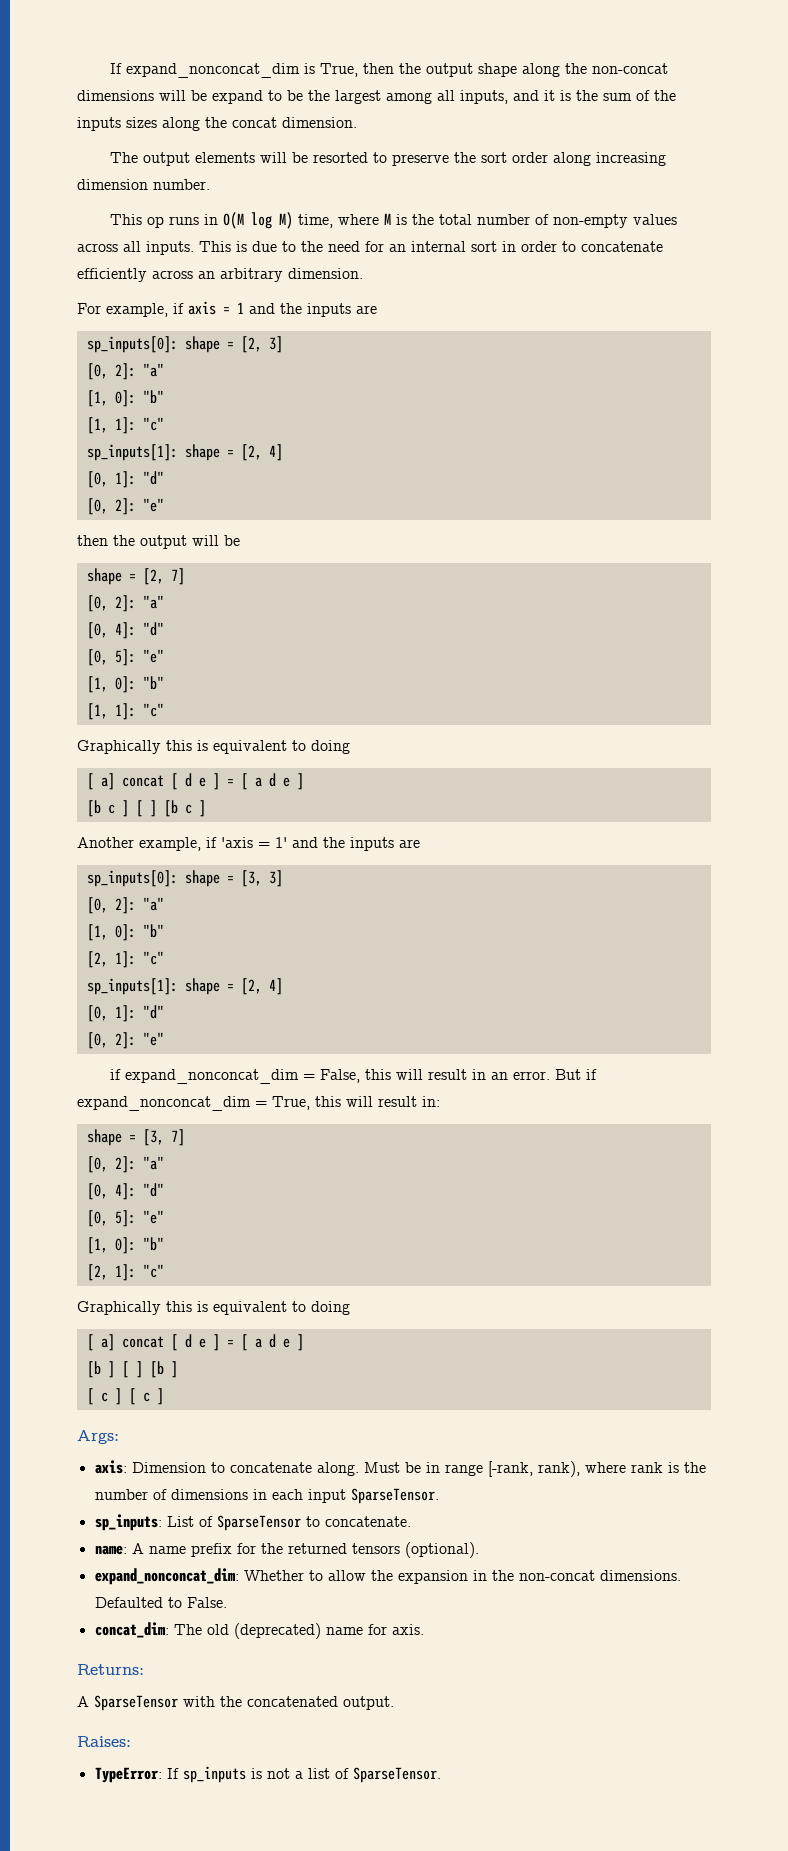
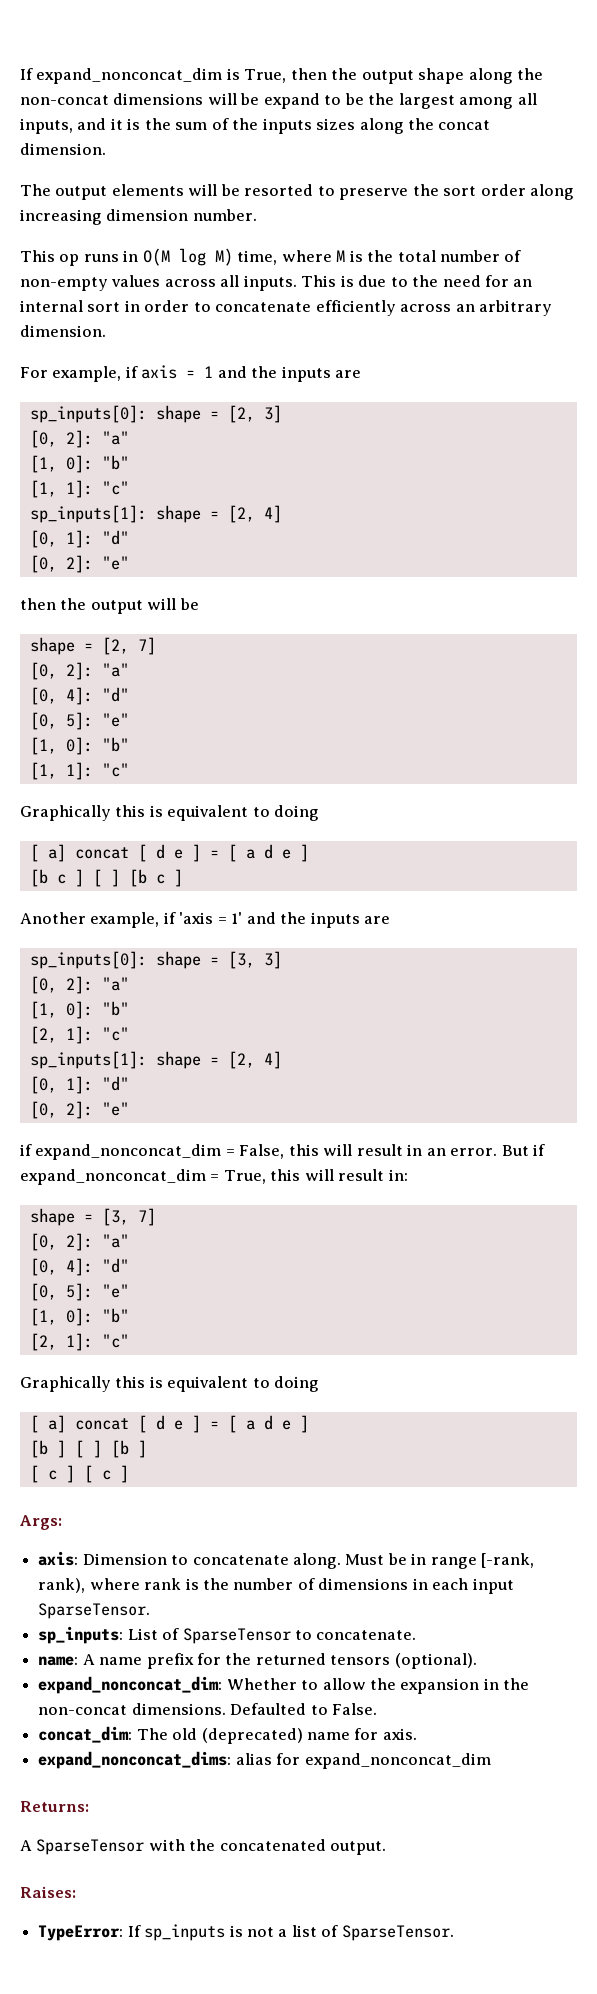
+ expand_nonconcat_dims: alias for expand_nonconcat_dim

